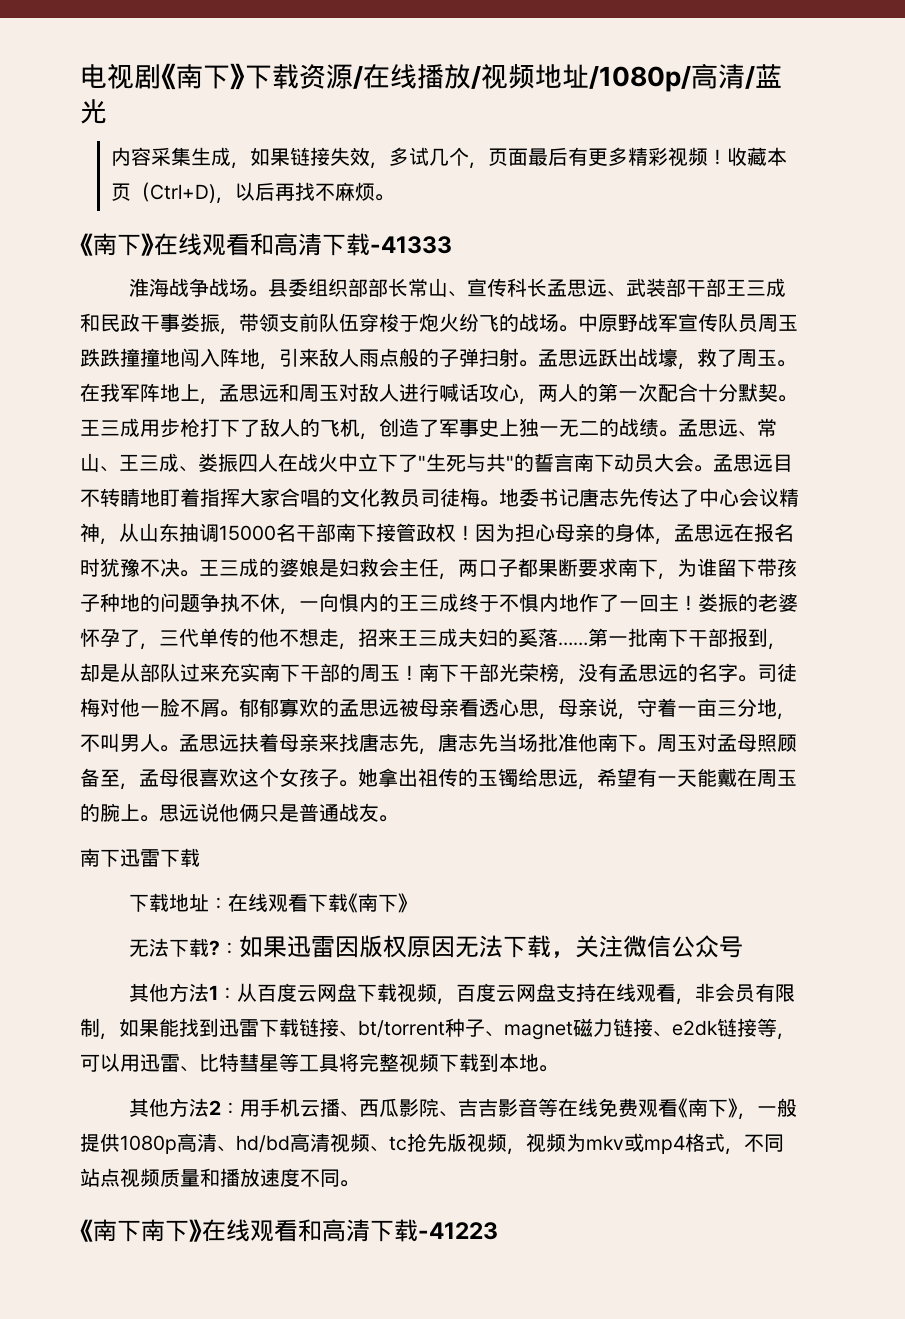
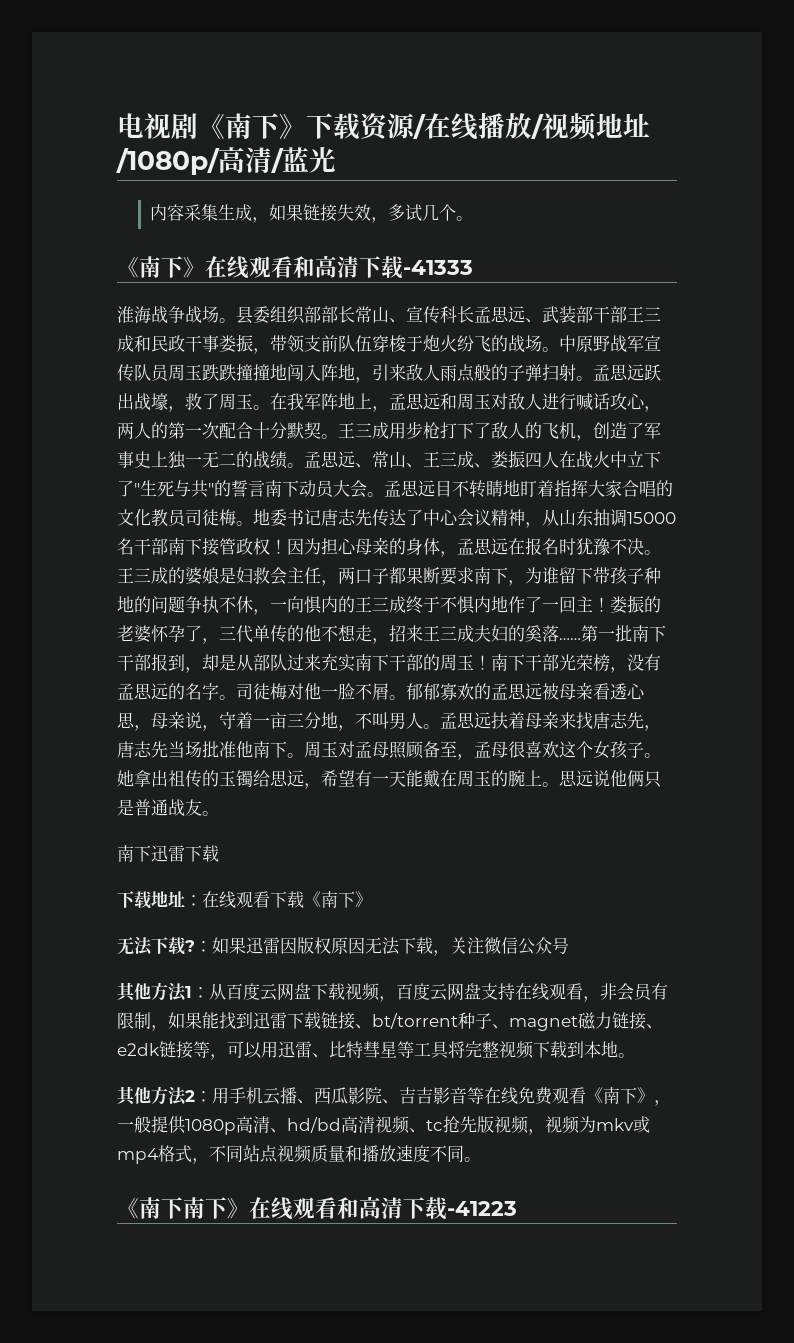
- 内容采集生成，如果链接失效，多试几个，页面最后有更多精彩视频！收藏本页（Ctrl+D)，以后再找不麻烦。
+ 内容采集生成，如果链接失效，多试几个。

